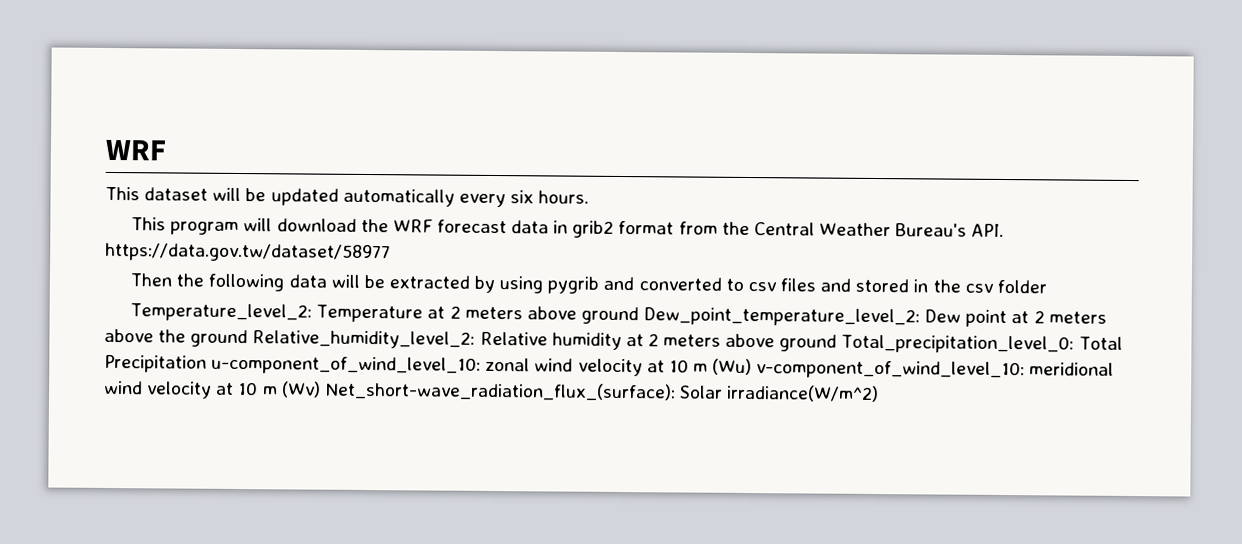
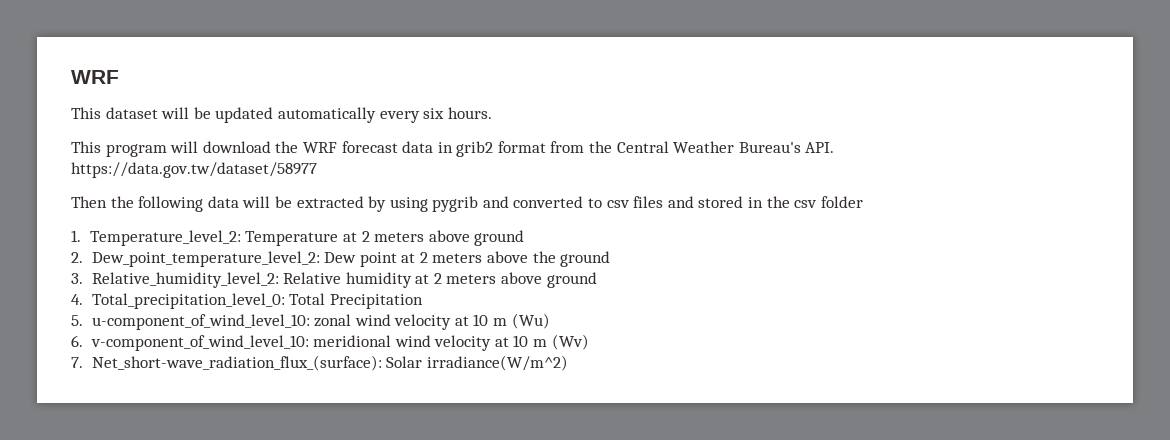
- Temperature_level_2: Temperature at 2 meters above ground Dew_point_temperature_level_2: Dew point at 2 meters above the ground Relative_humidity_level_2: Relative humidity at 2 meters above ground Total_precipitation_level_0: Total Precipitation u-component_of_wind_level_10: zonal wind velocity at 10 m (Wu) v-component_of_wind_level_10: meridional wind velocity at 10 m (Wv) Net_short-wave_radiation_flux_(surface): Solar irradiance(W/m^2)
+ 1. Temperature_level_2: Temperature at 2 meters above ground
+ 2. Dew_point_temperature_level_2: Dew point at 2 meters above the ground
+ 3. Relative_humidity_level_2: Relative humidity at 2 meters above ground
+ 4. Total_precipitation_level_0: Total Precipitation
+ 5. u-component_of_wind_level_10: zonal wind velocity at 10 m (Wu)
+ 6. v-component_of_wind_level_10: meridional wind velocity at 10 m (Wv)
+ 7. Net_short-wave_radiation_flux_(surface): Solar irradiance(W/m^2)

